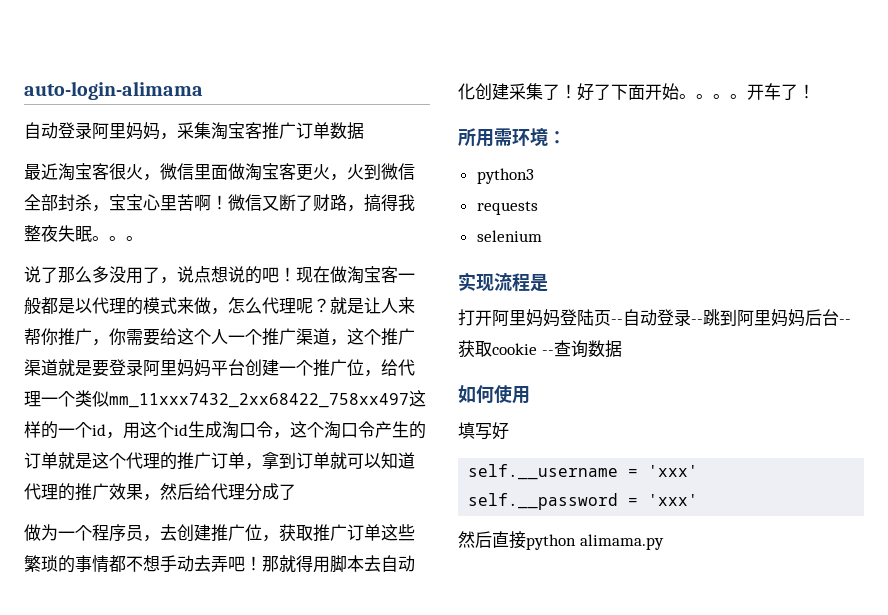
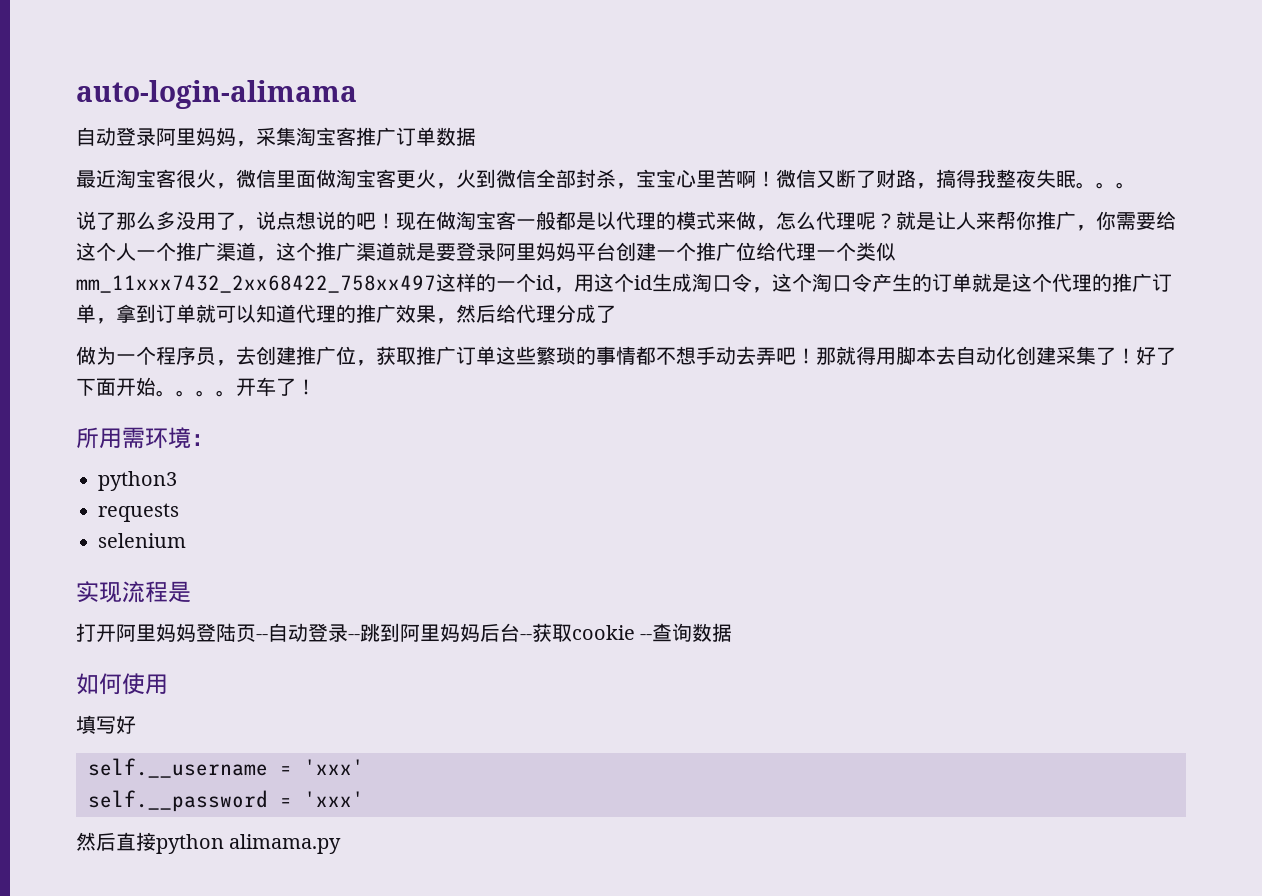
- 就是让人来帮你推广，你需要给这个人一个推广渠道，这个推广渠道就是要登录阿里妈妈平台创建一个推广位，给代理一个类似mm_11xxx7432_2xx68422_758xx497这样的一个id，用这个id生成淘口令，这个淘口令产生的订单就是这个代理的推广订单，拿到订单就可以知道代理的推广效果，然后给代理分成了
+ 就是让人来帮你推广，你需要给这个人一个推广渠道，这个推广渠道就是要登录阿里妈妈平台创建一个推广位给代理一个类似mm_11xxx7432_2xx68422_758xx497这样的一个id，用这个id生成淘口令，这个淘口令产生的订单就是这个代理的推广订单，拿到订单就可以知道代理的推广效果，然后给代理分成了

